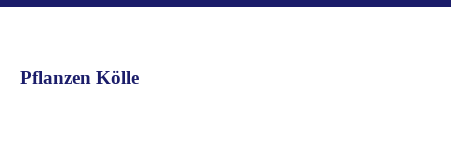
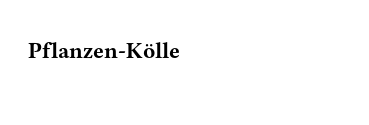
- Pflanzen Kölle
+ Pflanzen-Kölle

